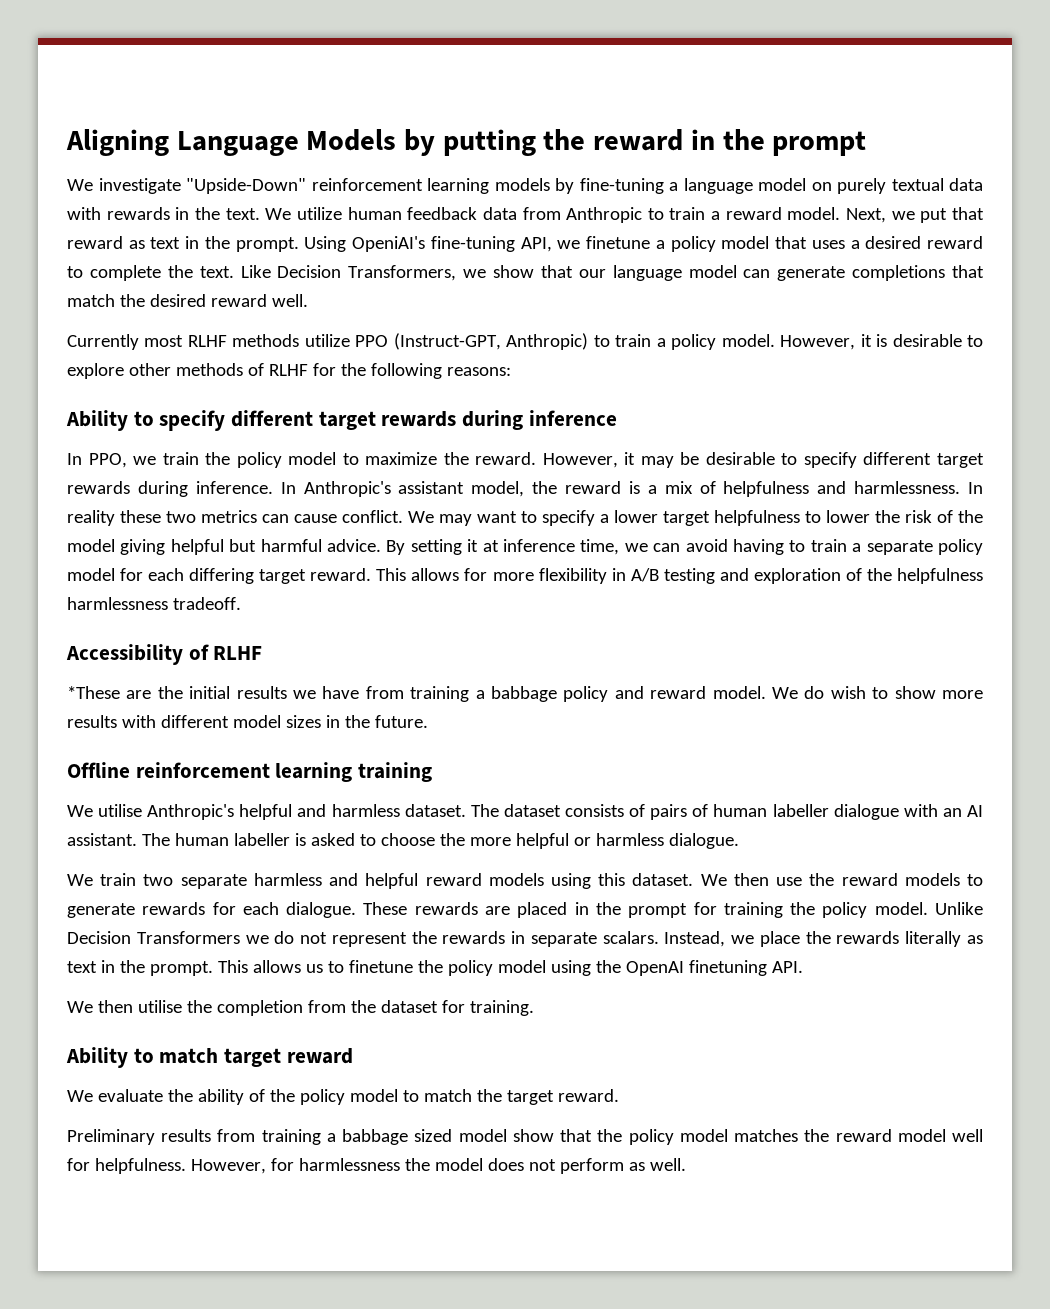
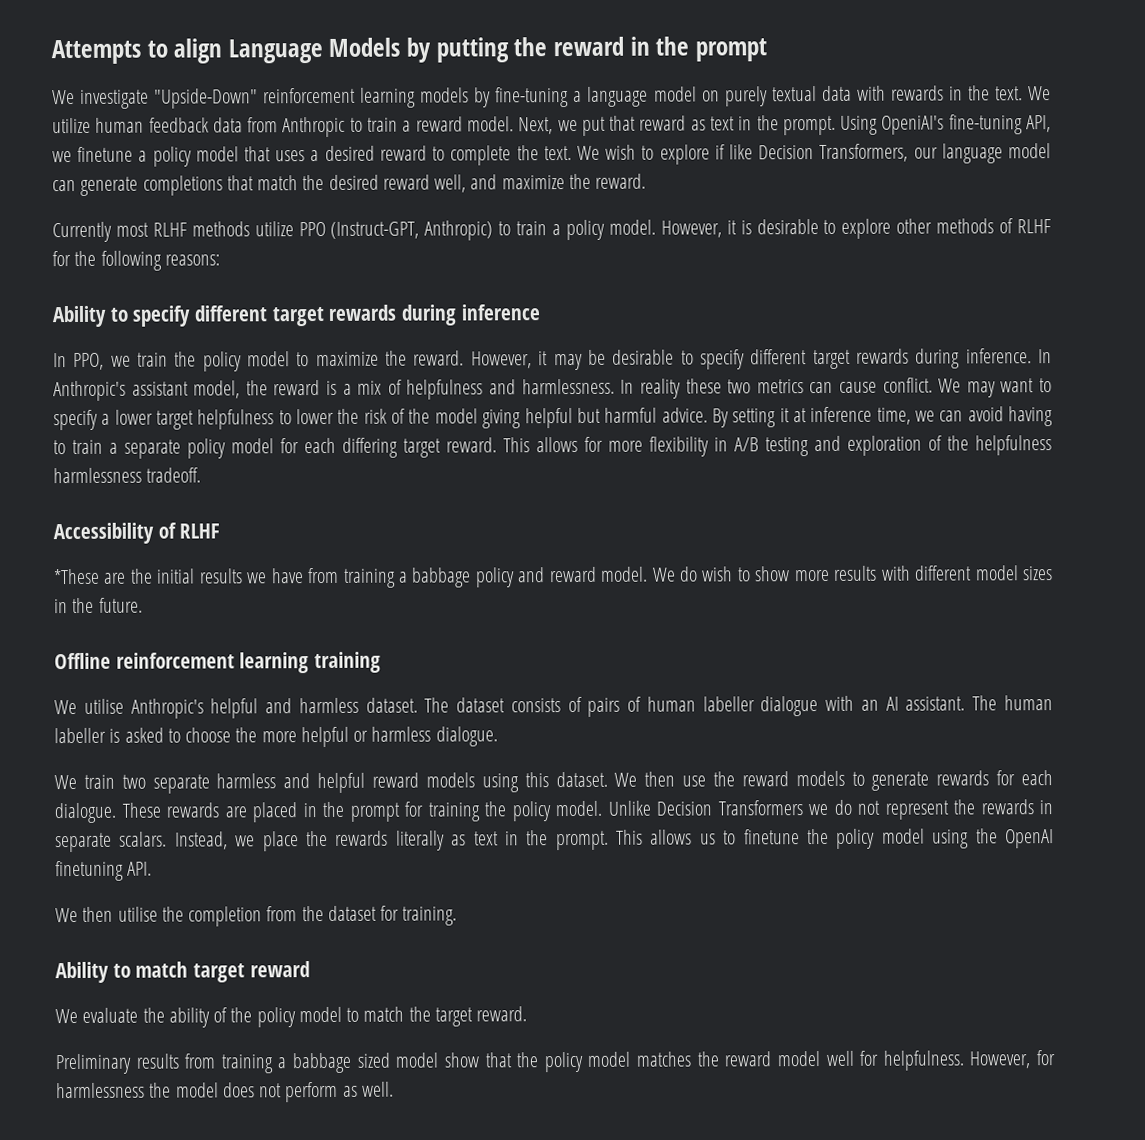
- Aligning Language Models by putting the reward in the prompt
+ Attempts to align Language Models by putting the reward in the prompt
- Like Decision Transformers, we show that our language model can generate completions that match the desired reward well.
+ We wish to explore if like Decision Transformers, our language model can generate completions that match the desired reward well, and maximize the reward.

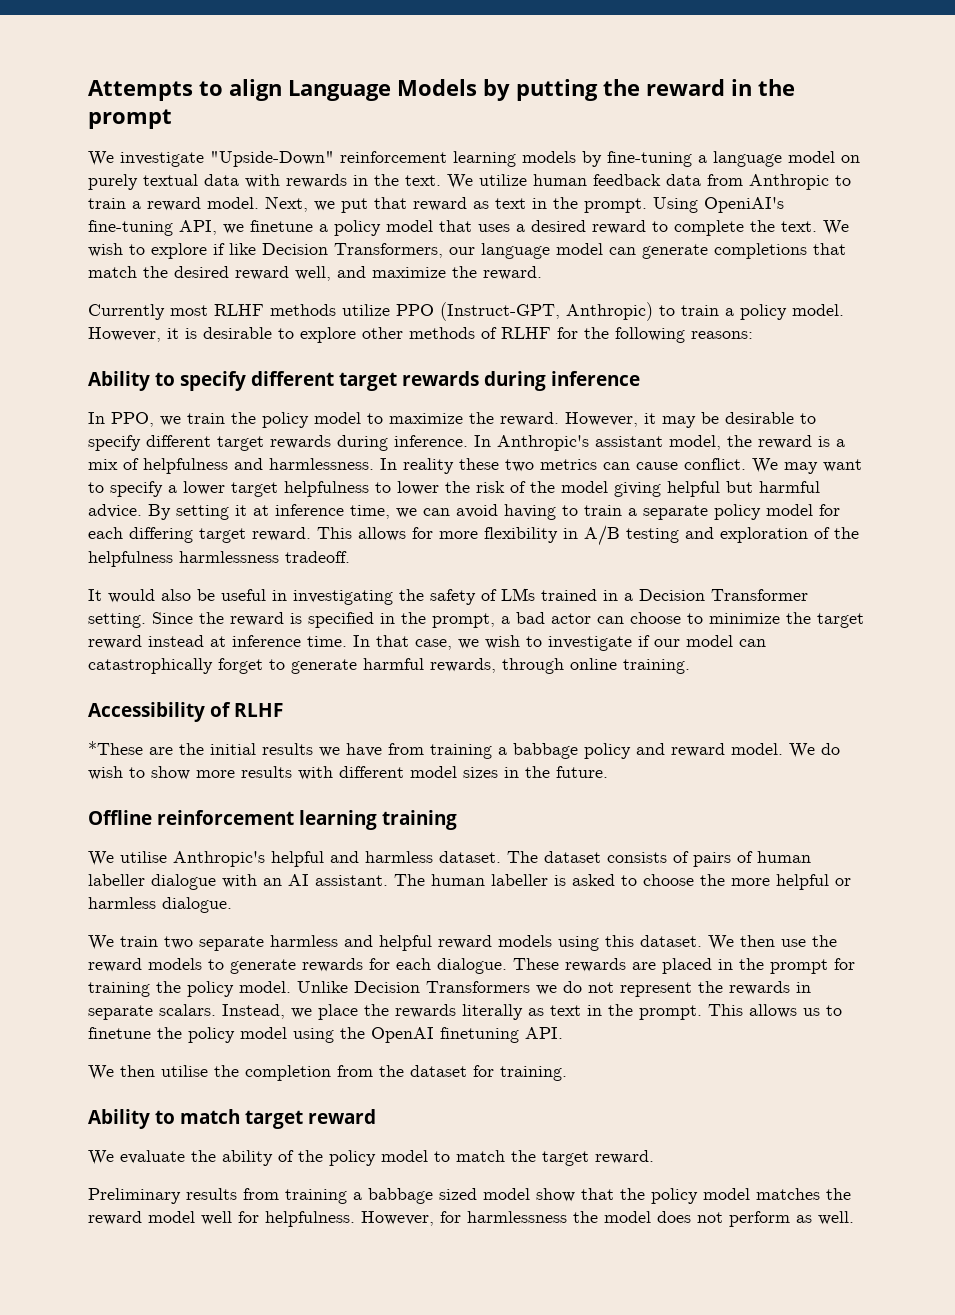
+ It would also be useful in investigating the safety of LMs trained in a Decision Transformer setting. Since the reward is specified in the prompt, a bad actor can choose to minimize the target reward instead at inference time. In that case, we wish to investigate if our model can catastrophically forget to generate harmful rewards, through online training.

